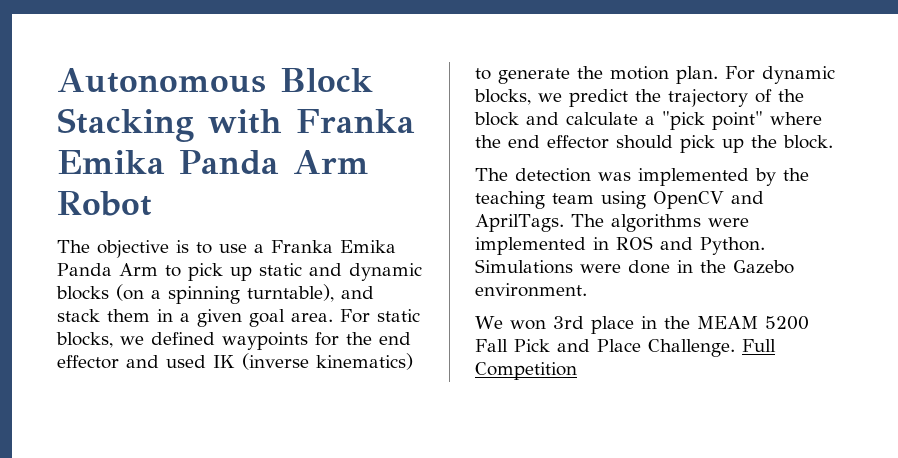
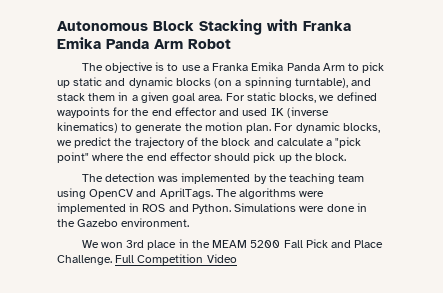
- Full Competition
+ Full Competition Video

